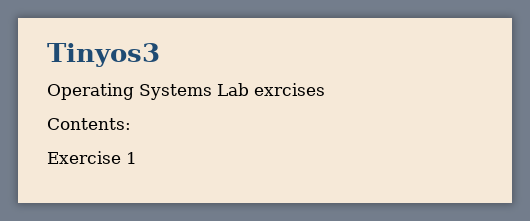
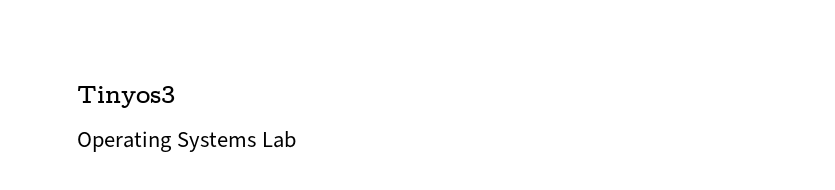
- Operating Systems Lab exrcises
- Contents:
- Exercise 1
+ Operating Systems Lab

